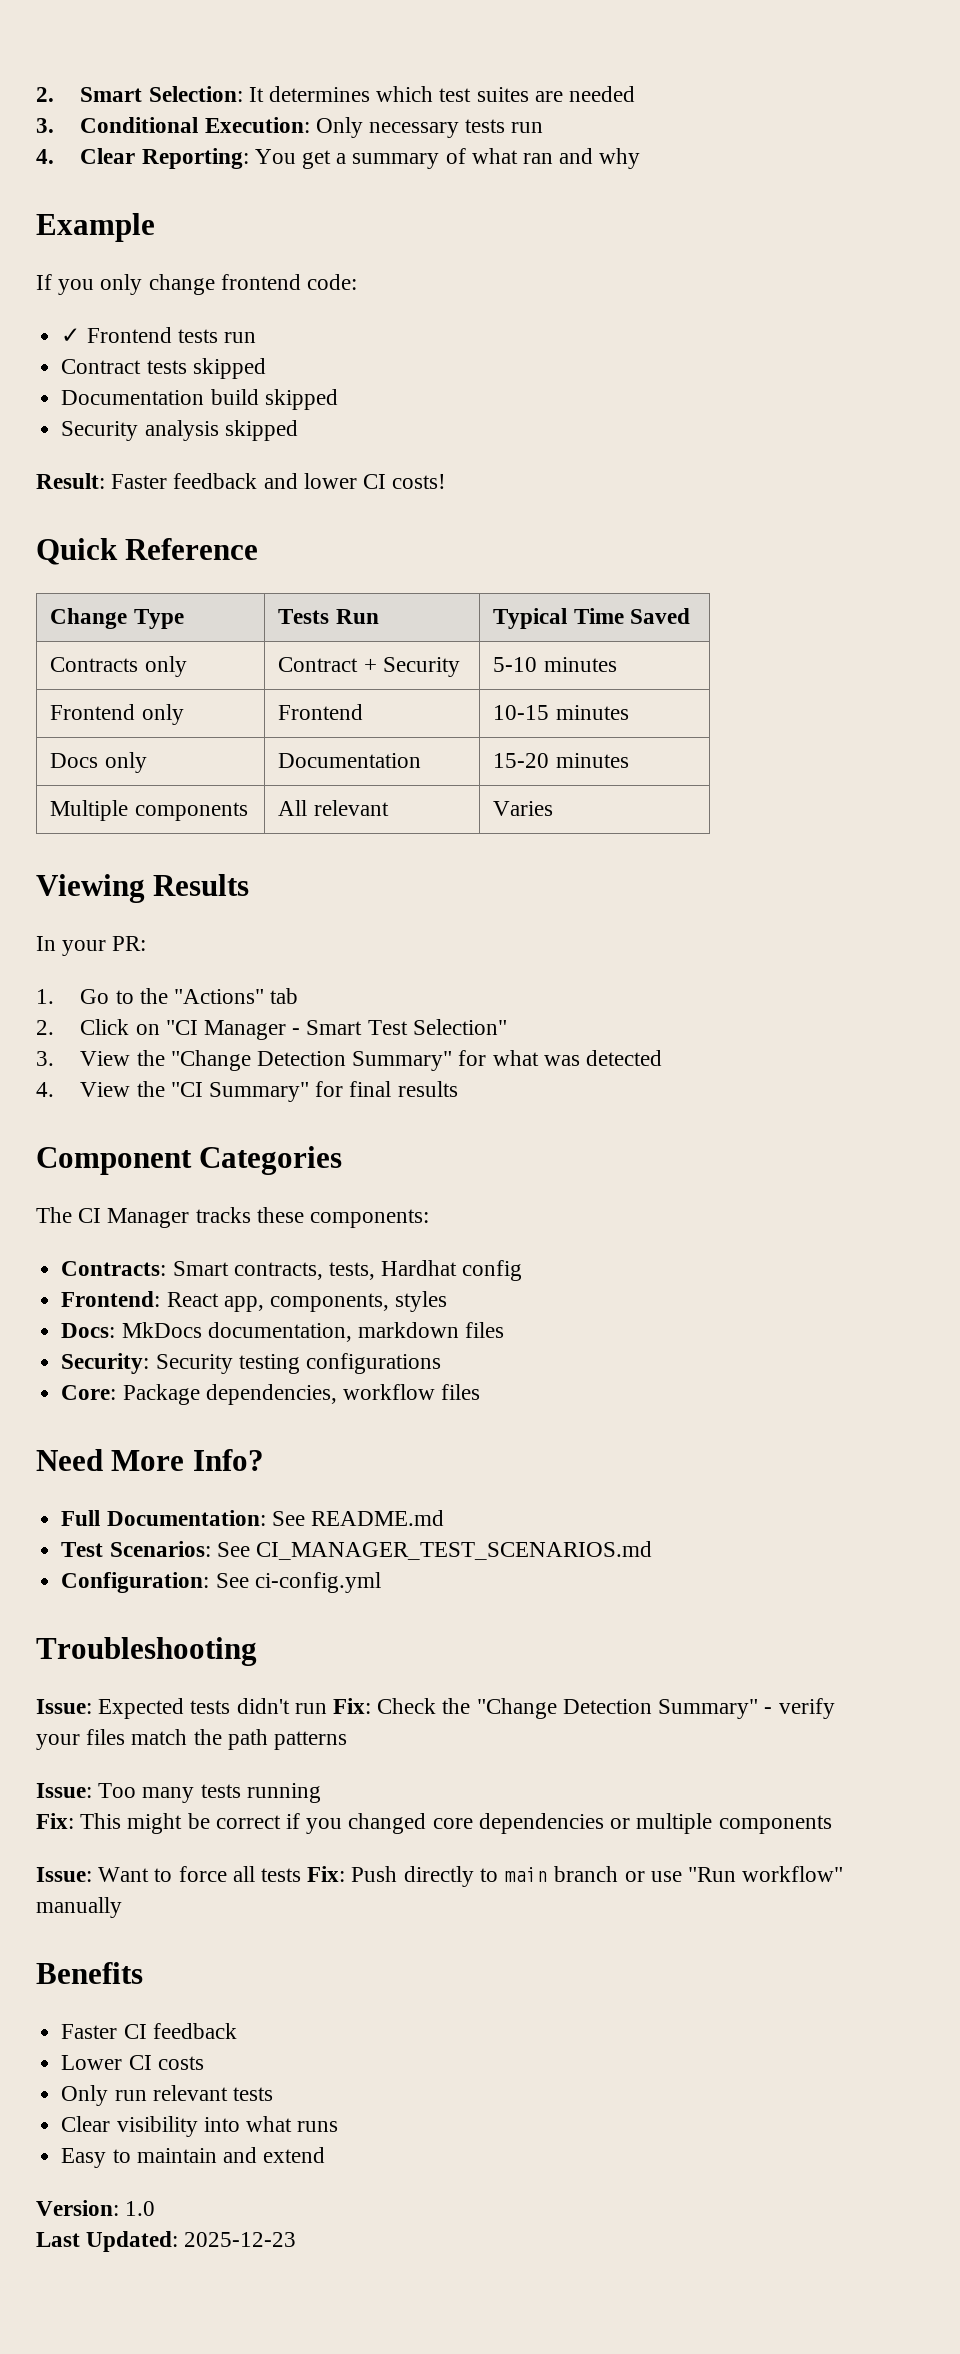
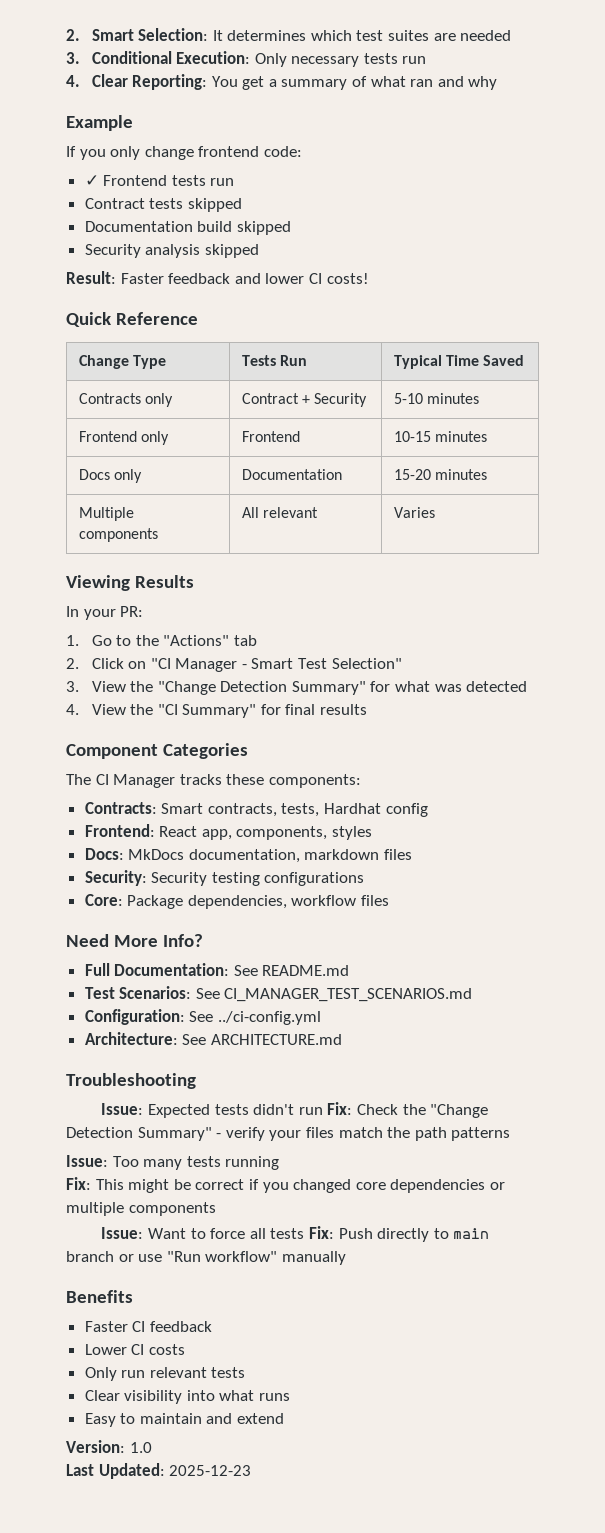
- Configuration: See ci-config.yml
+ Configuration: See ../ci-config.yml
+ Architecture: See ARCHITECTURE.md

